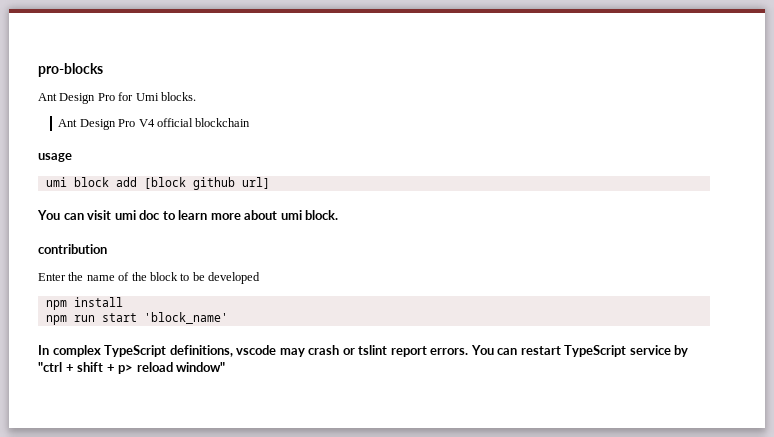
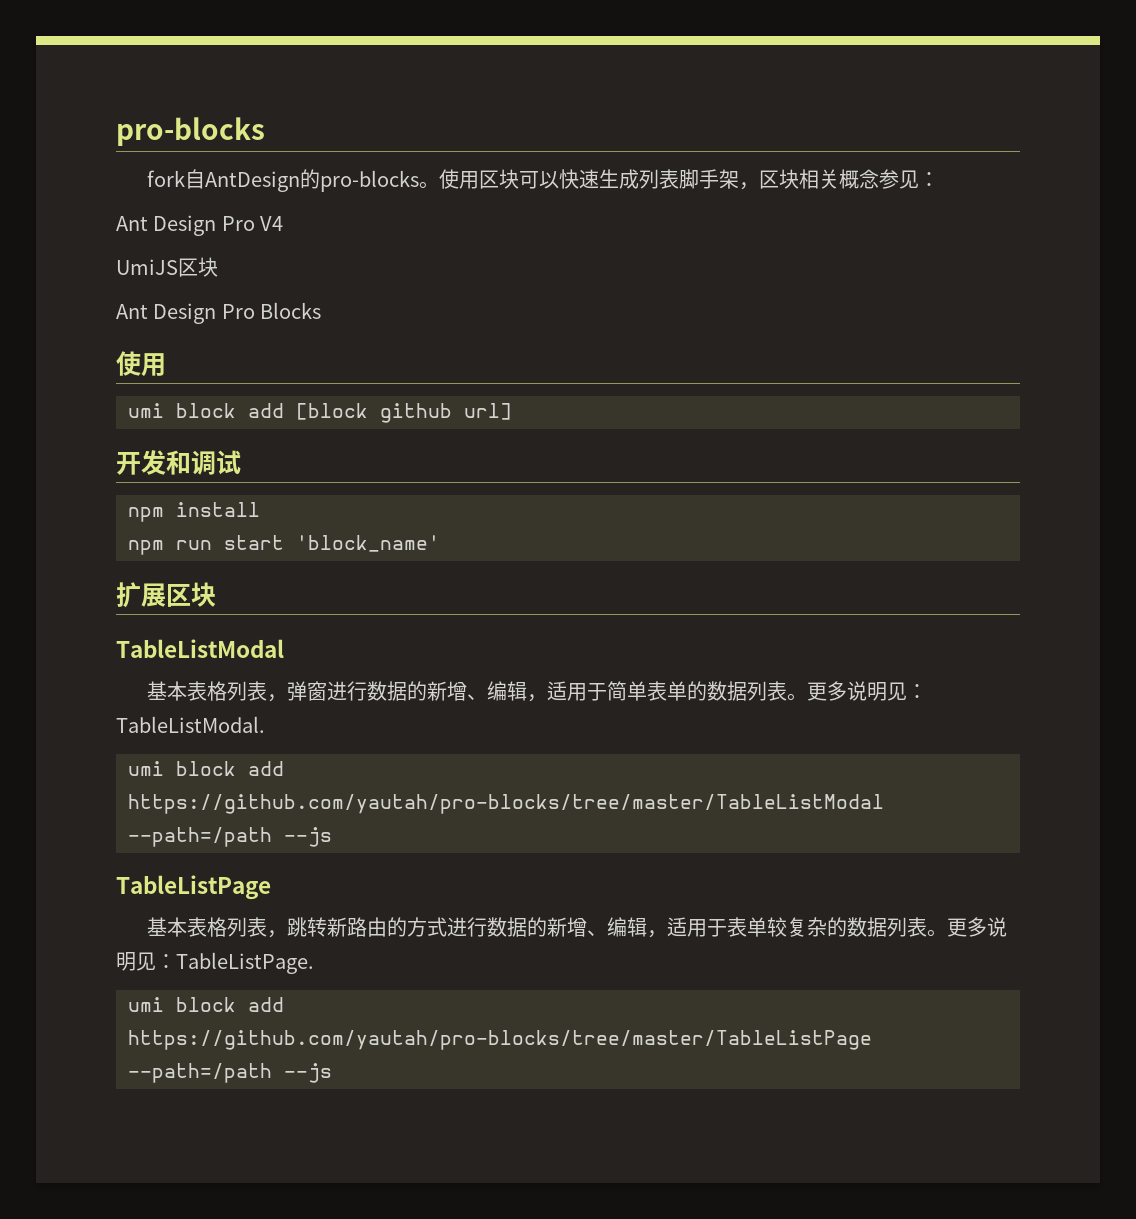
- Ant Design Pro for Umi blocks.
- Ant Design Pro V4 official blockchain
- usage
+ fork自AntDesign的pro-blocks。使用区块可以快速生成列表脚手架，区块相关概念参见：
+ Ant Design Pro V4
+ UmiJS区块
+ Ant Design Pro Blocks
+ 使用
- You can visit umi doc to learn more about umi block.
- contribution
- Enter the name of the block to be developed
+ 开发和调试
- In complex TypeScript definitions, vscode may crash or tslint report errors. You can restart TypeScript service by "ctrl + shift + p> reload window"
+ 扩展区块
+ TableListModal
+ 基本表格列表，弹窗进行数据的新增、编辑，适用于简单表单的数据列表。更多说明见：TableListModal.
+ umi block add https://github.com/yautah/pro-blocks/tree/master/TableListModal --path=/path --js
+ TableListPage
+ 基本表格列表，跳转新路由的方式进行数据的新增、编辑，适用于表单较复杂的数据列表。更多说明见：TableListPage.
+ umi block add https://github.com/yautah/pro-blocks/tree/master/TableListPage --path=/path --js

